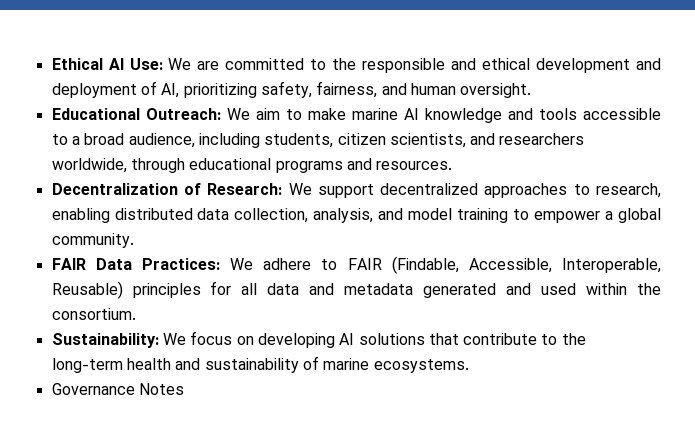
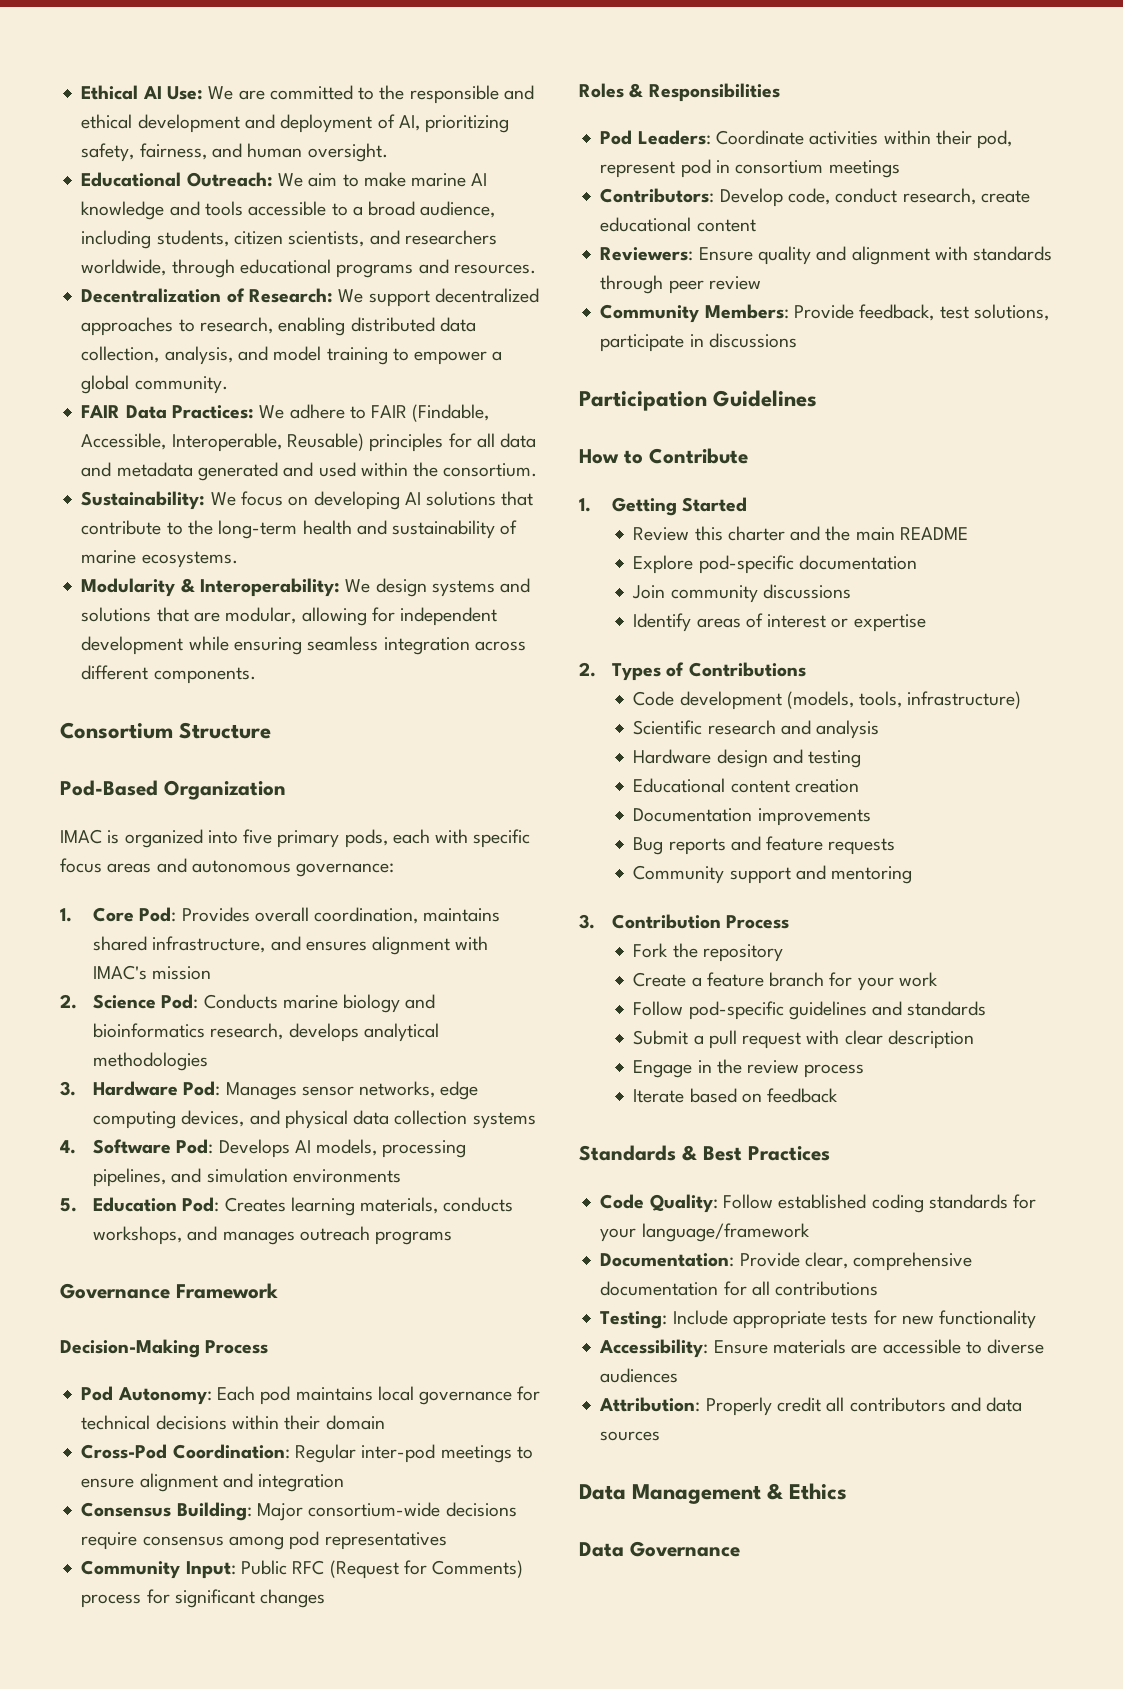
- Governance Notes
+ Modularity & Interoperability: We design systems and solutions that are modular, allowing for independent development while ensuring seamless integration across different components.
+ Consortium Structure
+ Pod-Based Organization
+ IMAC is organized into five primary pods, each with specific focus areas and autonomous governance:
+ 1. Core Pod: Provides overall coordination, maintains shared infrastructure, and ensures alignment with IMAC's mission
+ 2. Science Pod: Conducts marine biology and bioinformatics research, develops analytical methodologies
+ 3. Hardware Pod: Manages sensor networks, edge computing devices, and physical data collection systems
+ 4. Software Pod: Develops AI models, processing pipelines, and simulation environments
+ 5. Education Pod: Creates learning materials, conducts workshops, and manages outreach programs
+ Governance Framework
+ Decision-Making Process
+ Pod Autonomy: Each pod maintains local governance for technical decisions within their domain
+ Cross-Pod Coordination: Regular inter-pod meetings to ensure alignment and integration
+ Consensus Building: Major consortium-wide decisions require consensus among pod representatives
+ Community Input: Public RFC (Request for Comments) process for significant changes
+ Roles & Responsibilities
+ Pod Leaders: Coordinate activities within their pod, represent pod in consortium meetings
+ Contributors: Develop code, conduct research, create educational content
+ Reviewers: Ensure quality and alignment with standards through peer review
+ Community Members: Provide feedback, test solutions, participate in discussions
+ Participation Guidelines
+ How to Contribute
+ 1. Getting Started
+ Review this charter and the main README
+ Explore pod-specific documentation
+ Join community discussions
+ Identify areas of interest or expertise
+ 2. Types of Contributions
+ Code development (models, tools, infrastructure)
+ Scientific research and analysis
+ Hardware design and testing
+ Educational content creation
+ Documentation improvements
+ Bug reports and feature requests
+ Community support and mentoring
+ 3. Contribution Process
+ Fork the repository
+ Create a feature branch for your work
+ Follow pod-specific guidelines and standards
+ Submit a pull request with clear description
+ Engage in the review process
+ Iterate based on feedback
+ Standards & Best Practices
+ Code Quality: Follow established coding standards for your language/framework
+ Documentation: Provide clear, comprehensive documentation for all contributions
+ Testing: Include appropriate tests for new functionality
+ Accessibility: Ensure materials are accessible to diverse audiences
+ Attribution: Properly credit all contributors and data sources
+ Data Management & Ethics
+ Data Governance

